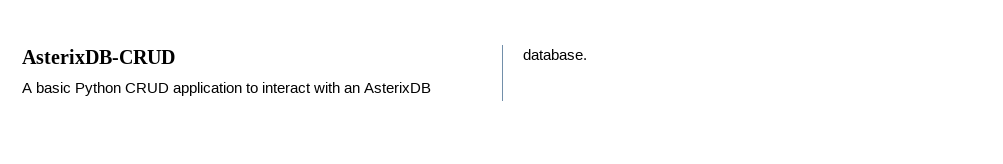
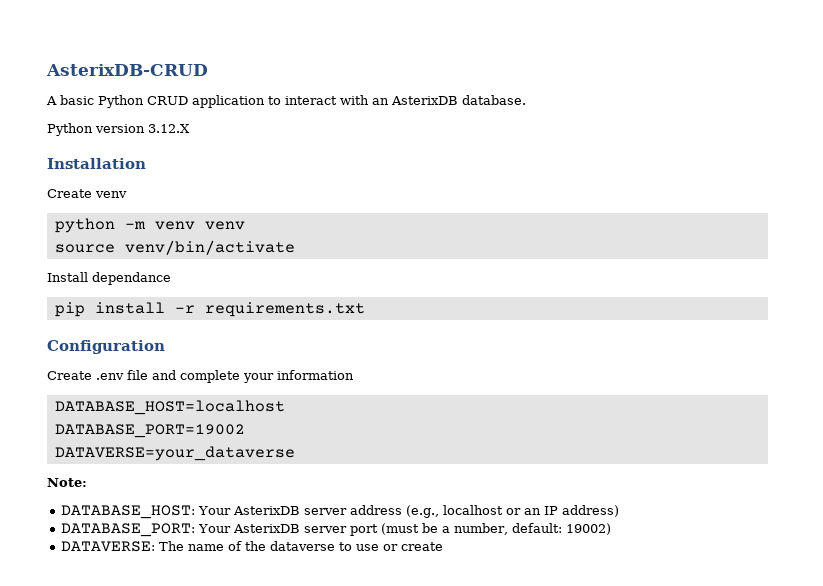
+ Python version 3.12.X
+ Installation
+ Create venv
+ python -m venv venv
+ source venv/bin/activate
+ Install dependance
+ pip install -r requirements.txt
+ Configuration
+ Create .env file and complete your information
+ DATABASE_HOST=localhost
+ DATABASE_PORT=19002
+ DATAVERSE=your_dataverse
+ Note:
+ DATABASE_HOST: Your AsterixDB server address (e.g., localhost or an IP address)
+ DATABASE_PORT: Your AsterixDB server port (must be a number, default: 19002)
+ DATAVERSE: The name of the dataverse to use or create

